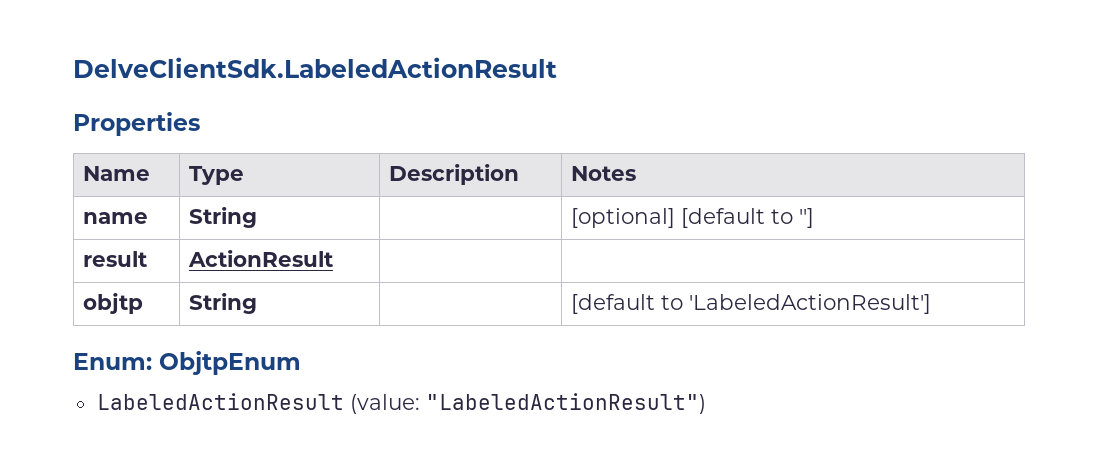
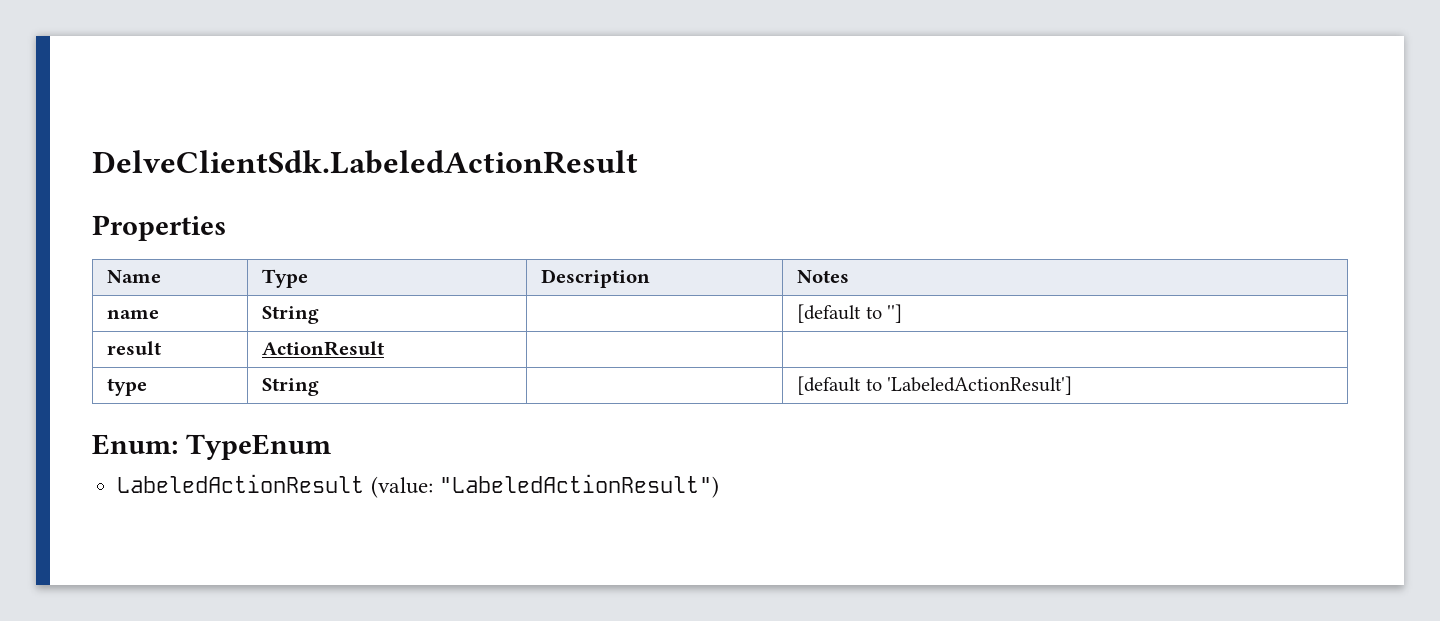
- name | String | | [optional] [default to '']
+ name | String | | [default to '']
- objtp | String | | [default to 'LabeledActionResult']
+ type | String | | [default to 'LabeledActionResult']
- Enum: ObjtpEnum
+ Enum: TypeEnum

